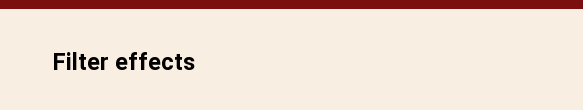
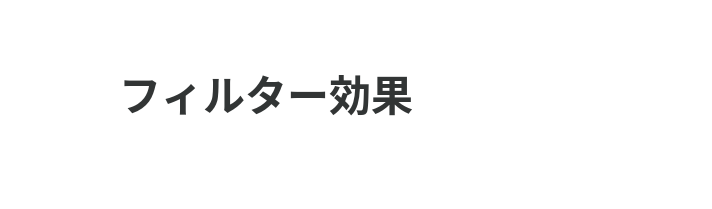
- Filter effects
+ フィルター効果

